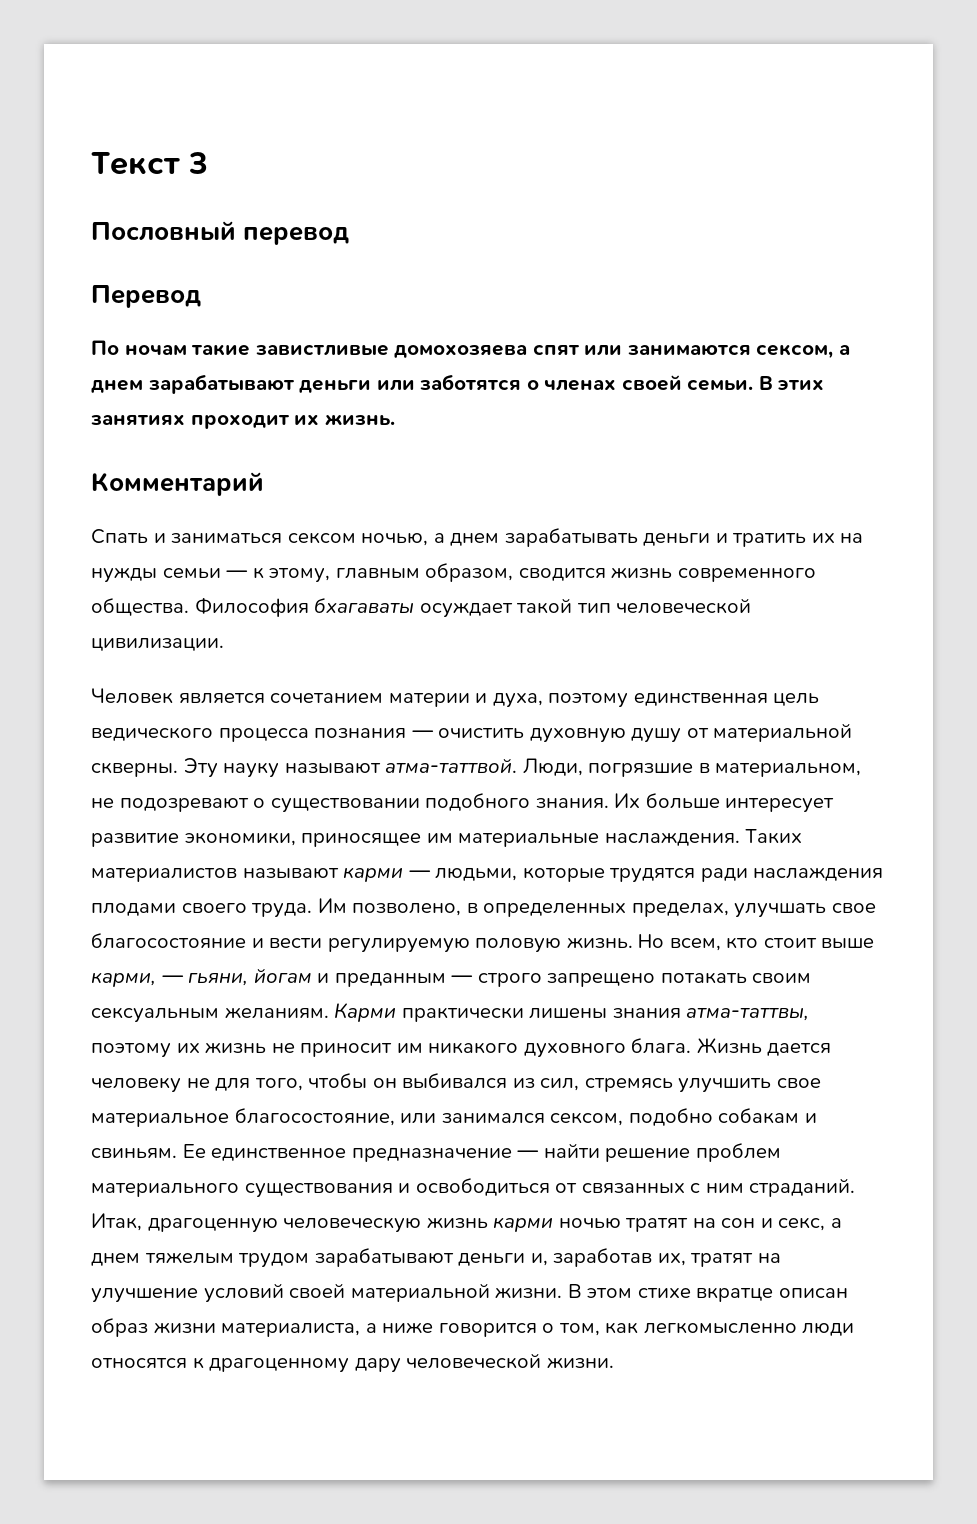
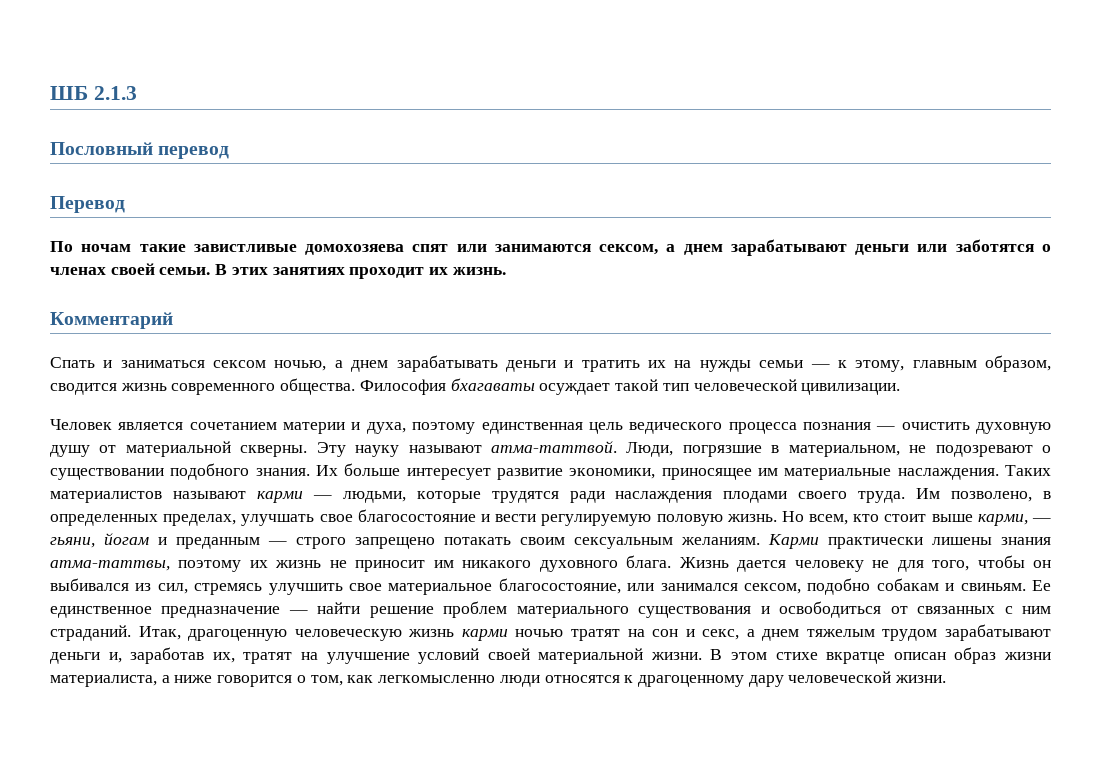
- Текст 3
+ ШБ 2.1.3

